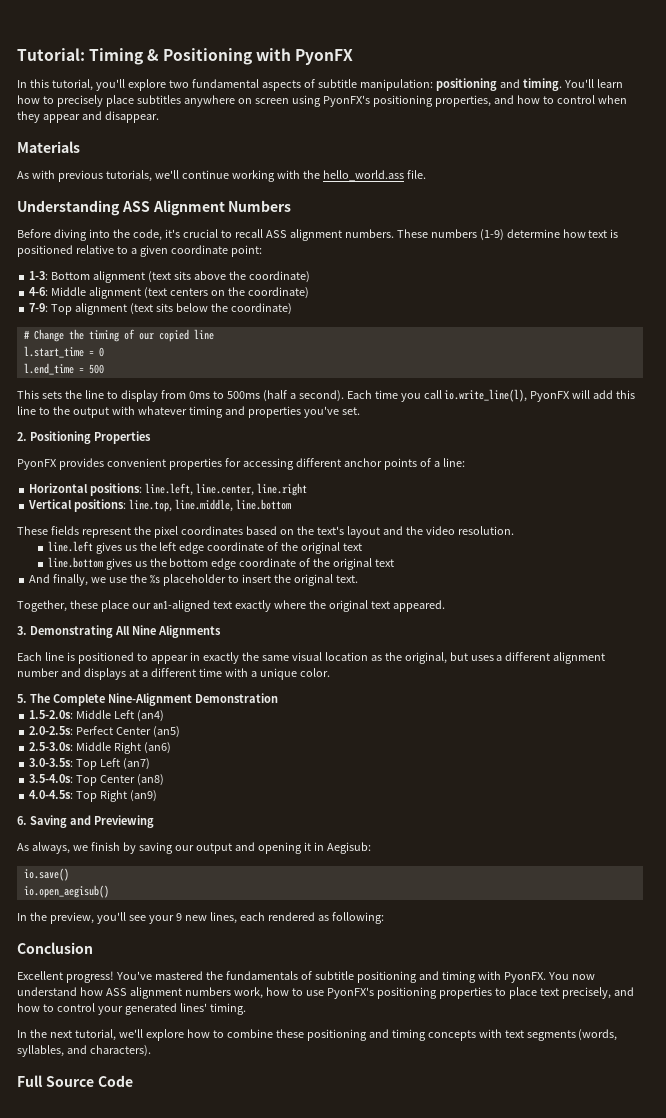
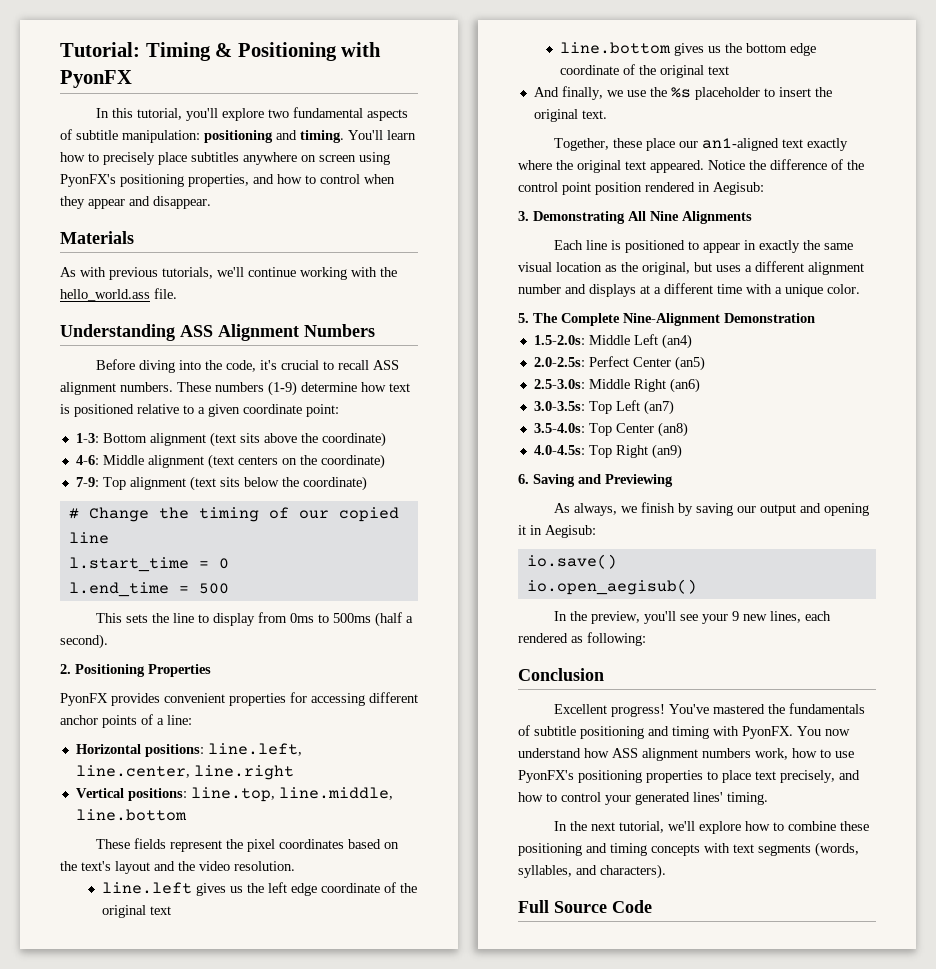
- Each time you call io.write_line(l), PyonFX will add this line to the output with whatever timing and properties you've set.
+ Notice the difference of the control point position rendered in Aegisub:

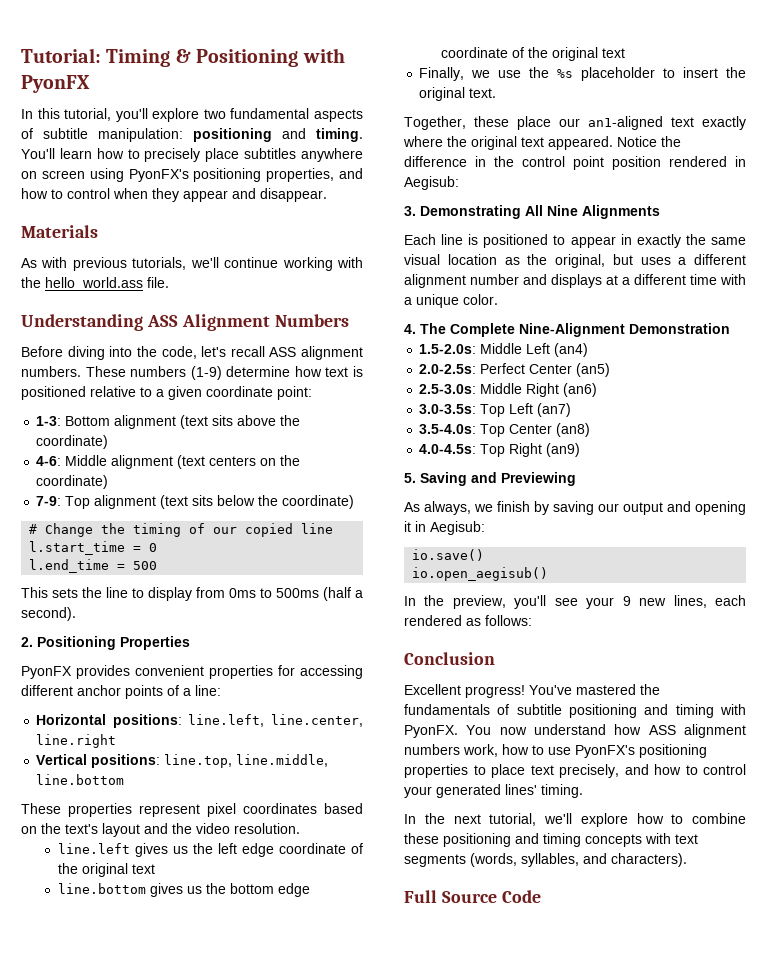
- Before diving into the code, it's crucial to recall ASS alignment numbers.
+ Before diving into the code, let's recall ASS alignment numbers.
- These fields represent the pixel coordinates based on the text's layout and the video resolution.
+ These properties represent pixel coordinates based on the text's layout and the video resolution.
- And finally, we use the %s placeholder to insert the original text.
+ Finally, we use the %s placeholder to insert the original text.
- Notice the difference of the control point position rendered in Aegisub:
+ Notice the difference in the control point position rendered in Aegisub:
- 5. The Complete Nine-Alignment Demonstration
+ 4. The Complete Nine-Alignment Demonstration
- 6. Saving and Previewing
+ 5. Saving and Previewing
- In the preview, you'll see your 9 new lines, each rendered as following:
+ In the preview, you'll see your 9 new lines, each rendered as follows:

